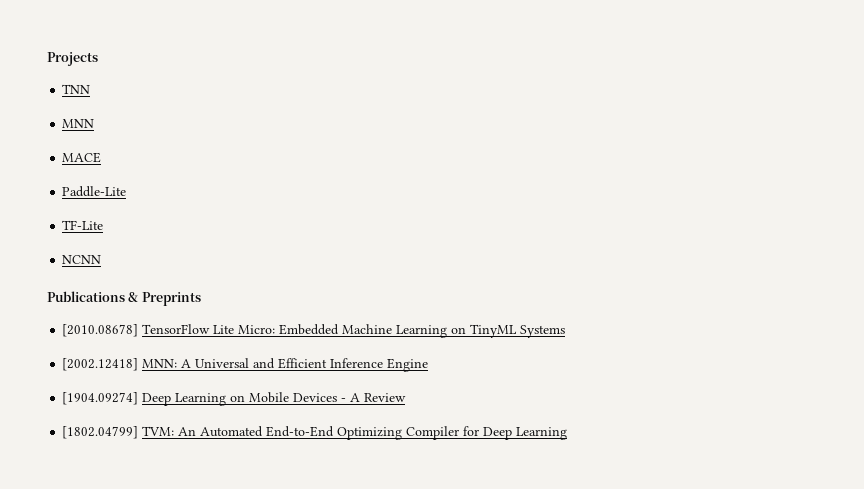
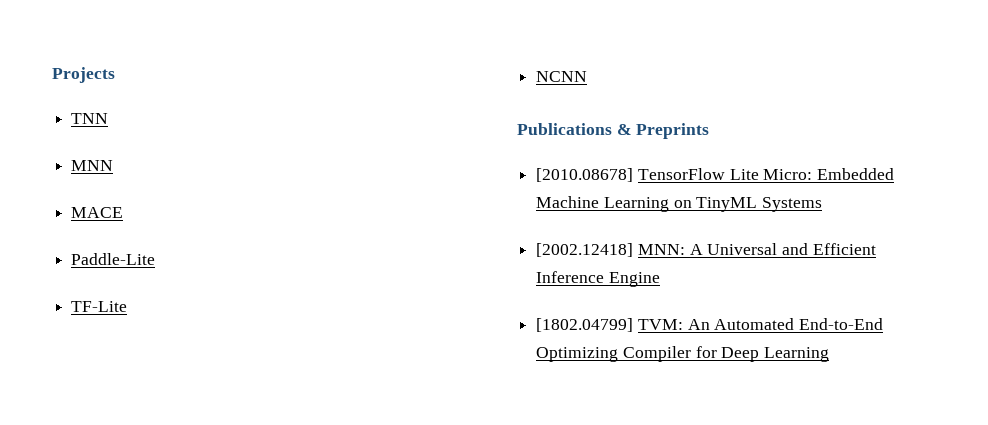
- [1904.09274] Deep Learning on Mobile Devices - A Review

